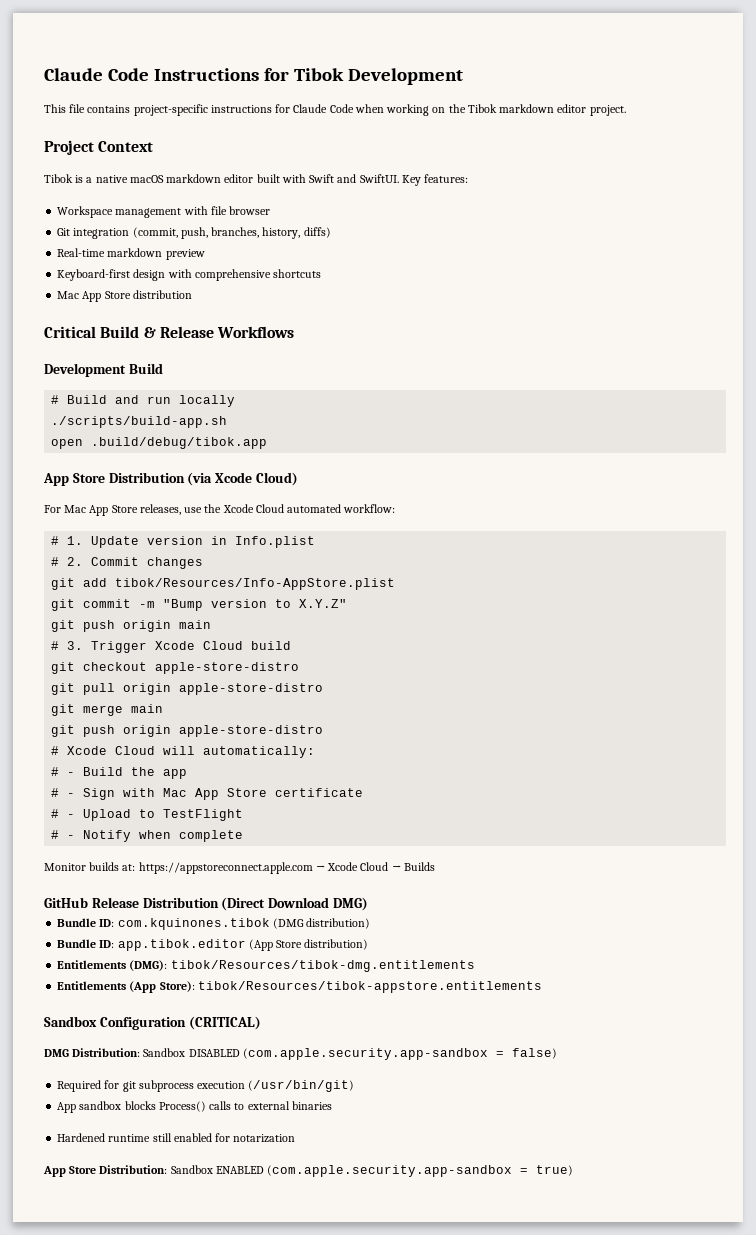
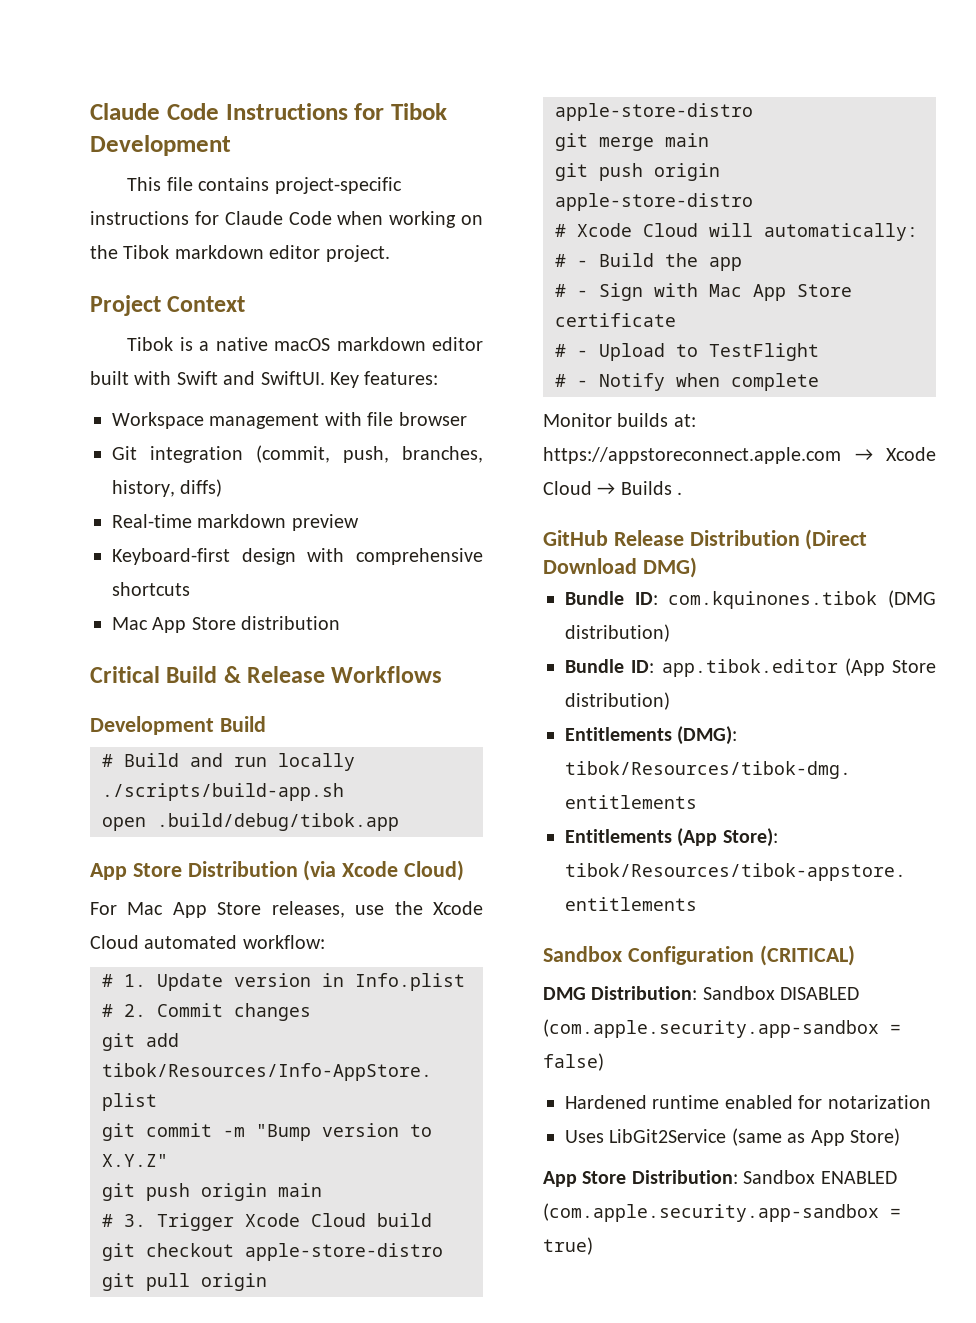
- Monitor builds at: https://appstoreconnect.apple.com → Xcode Cloud → Builds
+ Monitor builds at: https://appstoreconnect.apple.com → Xcode Cloud → Builds .
- Required for git subprocess execution (/usr/bin/git)
- App sandbox blocks Process() calls to external binaries
- Hardened runtime still enabled for notarization
+ Hardened runtime enabled for notarization
+ Uses LibGit2Service (same as App Store)

